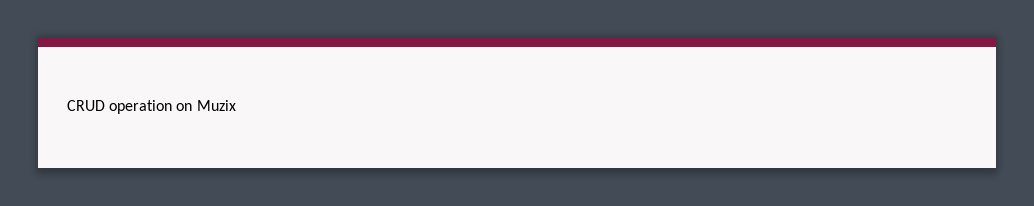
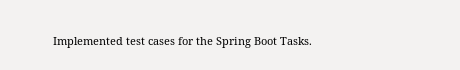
- CRUD operation on Muzix
+ Implemented test cases for the Spring Boot Tasks.

